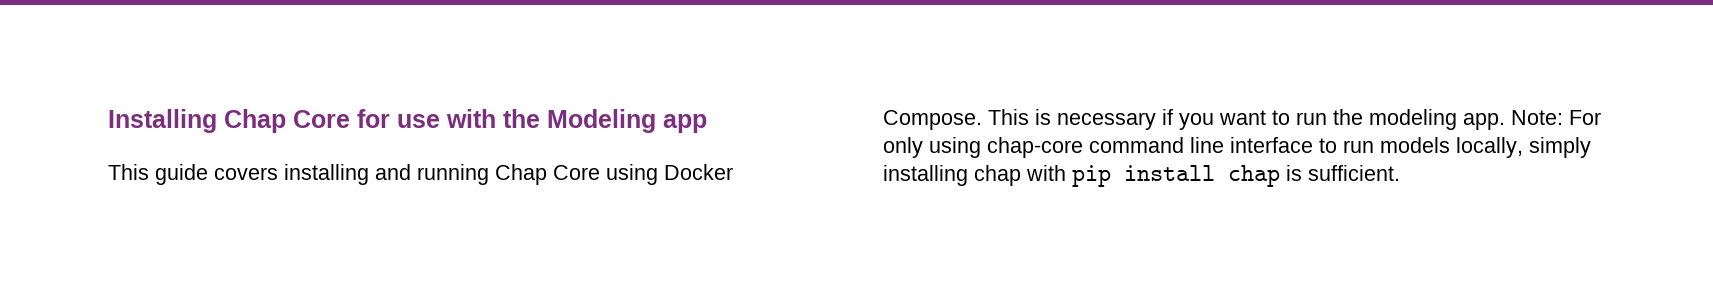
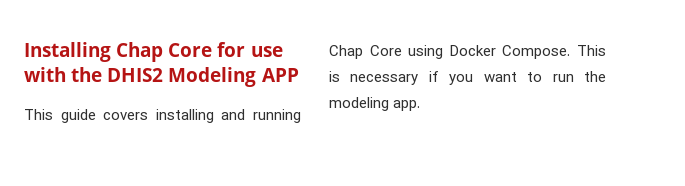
- Installing Chap Core for use with the Modeling app
+ Installing Chap Core for use with the DHIS2 Modeling APP
- Note: For only using chap-core command line interface to run models locally, simply installing chap with pip install chap is sufficient.

